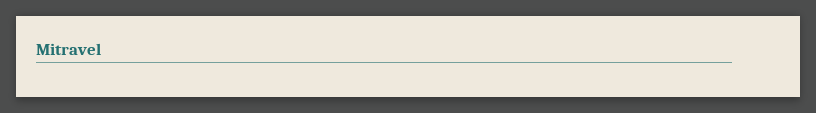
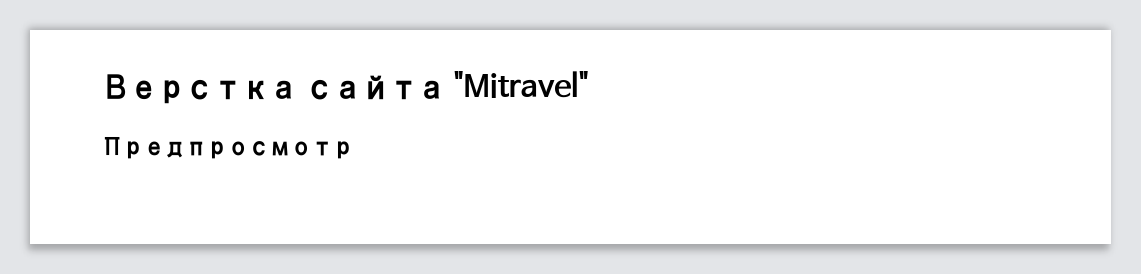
- Mitravel
+ Верстка сайта "Mitravel"
+ Предпросмотр

